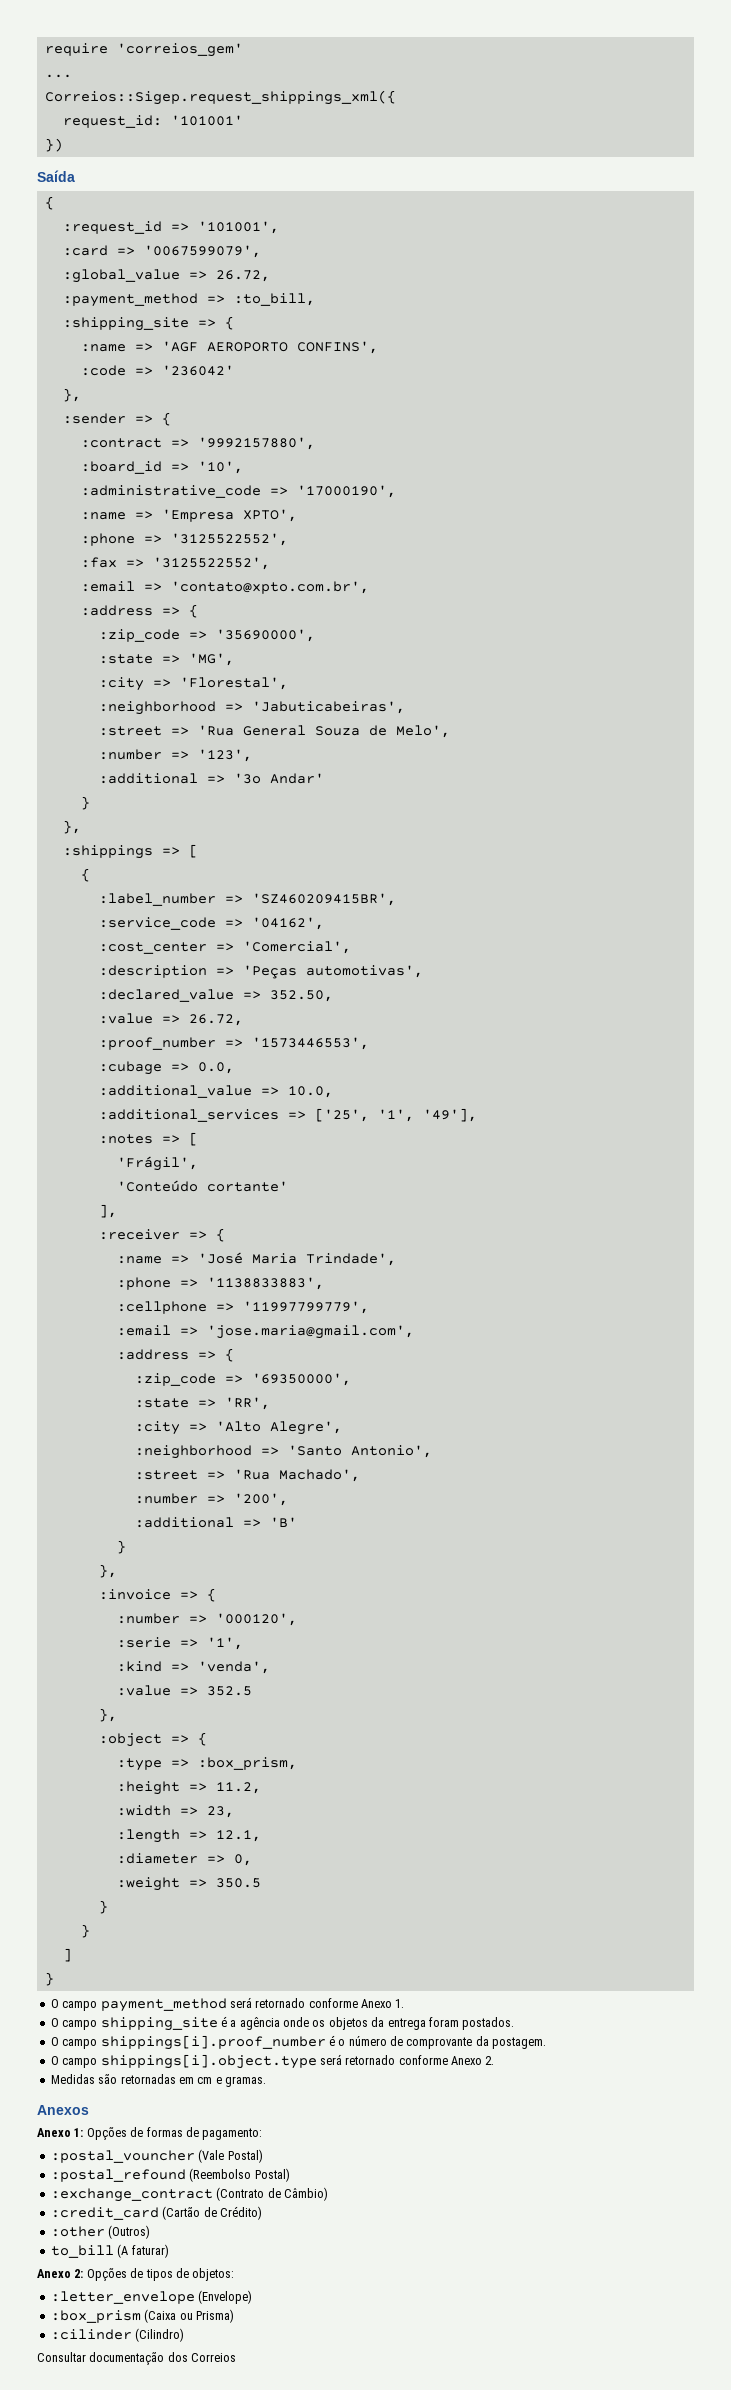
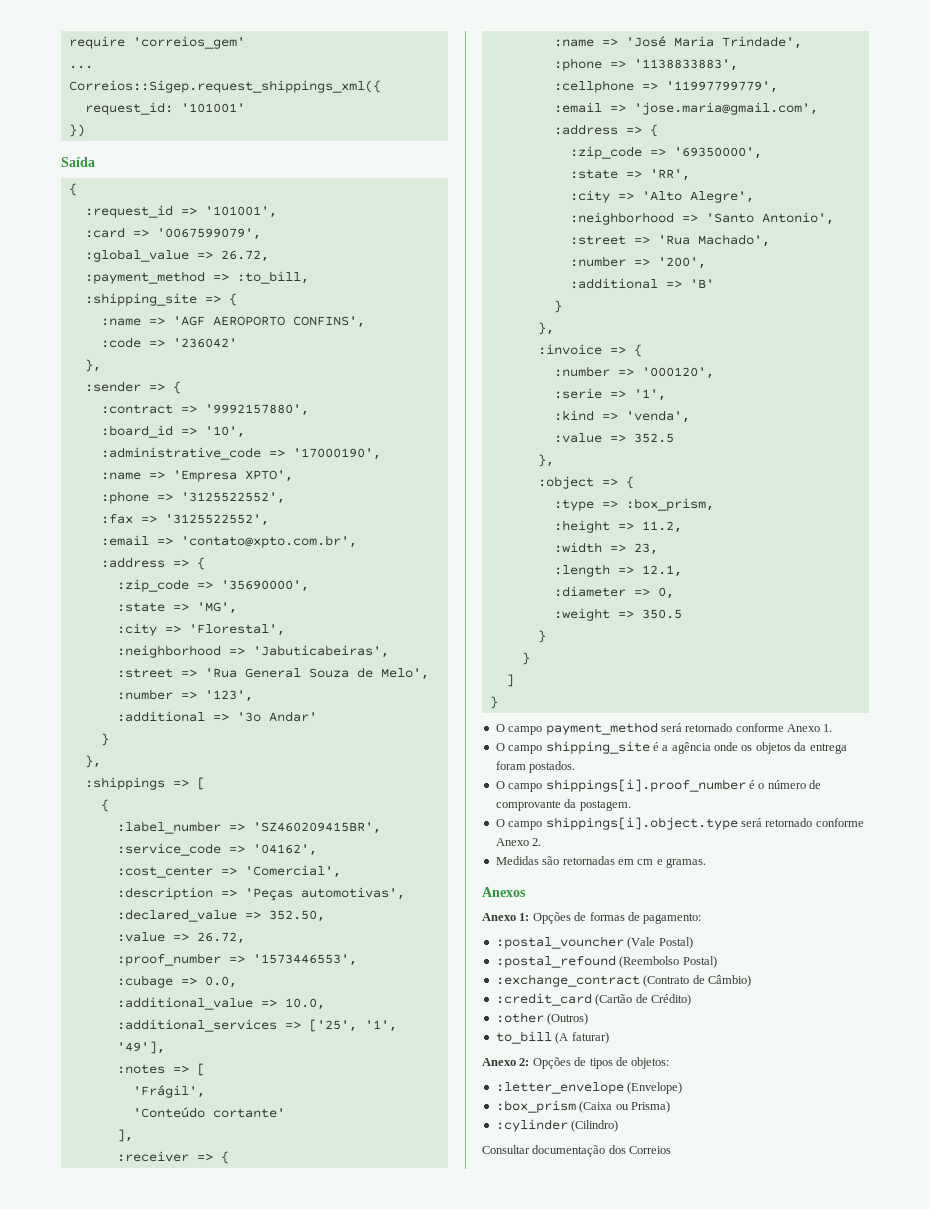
- :cilinder (Cilindro)
+ :cylinder (Cilindro)

